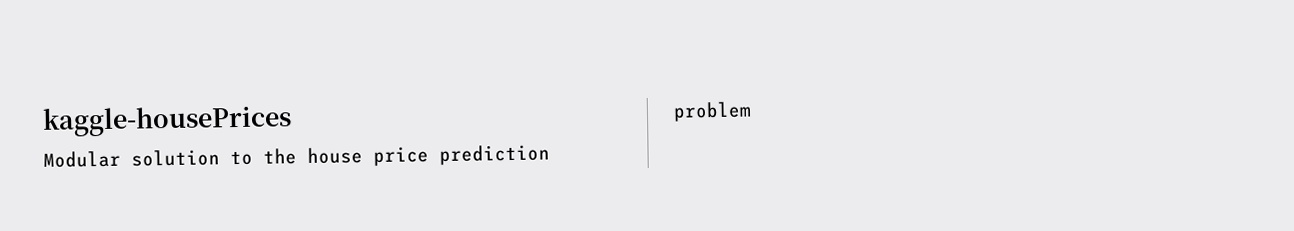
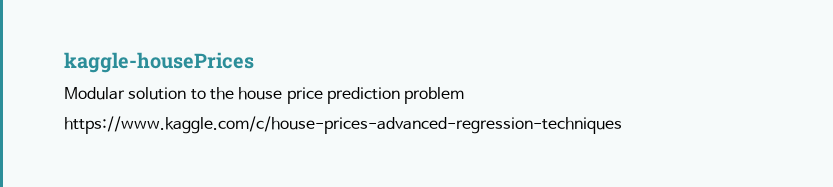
+ https://www.kaggle.com/c/house-prices-advanced-regression-techniques

